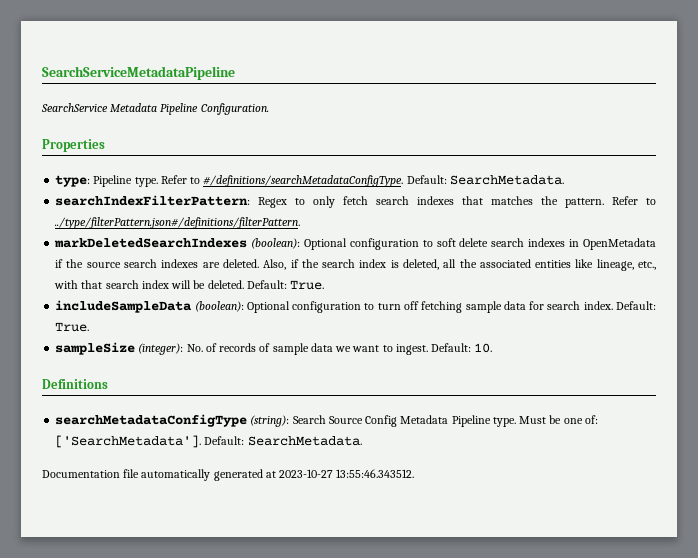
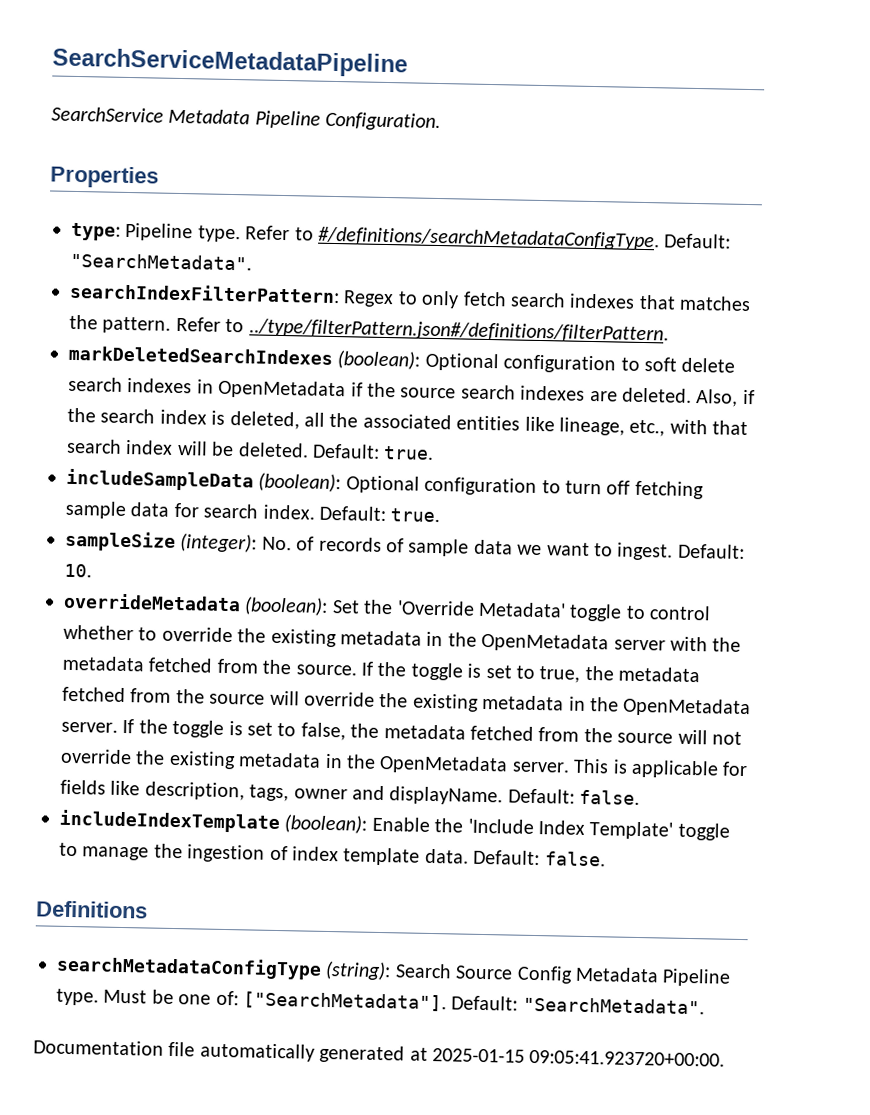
- Refer to #/definitions/searchMetadataConfigType. Default: SearchMetadata.
+ Refer to #/definitions/searchMetadataConfigType. Default: "SearchMetadata".
- Also, if the search index is deleted, all the associated entities like lineage, etc., with that search index will be deleted. Default: True.
+ Also, if the search index is deleted, all the associated entities like lineage, etc., with that search index will be deleted. Default: true.
- includeSampleData (boolean): Optional configuration to turn off fetching sample data for search index. Default: True.
+ includeSampleData (boolean): Optional configuration to turn off fetching sample data for search index. Default: true.
+ overrideMetadata (boolean): Set the 'Override Metadata' toggle to control whether to override the existing metadata in the OpenMetadata server with the metadata fetched from the source. If the toggle is set to true, the metadata fetched from the source will override the existing metadata in the OpenMetadata server. If the toggle is set to false, the metadata fetched from the source will not override the existing metadata in the OpenMetadata server. This is applicable for fields like description, tags, owner and displayName. Default: false.
+ includeIndexTemplate (boolean): Enable the 'Include Index Template' toggle to manage the ingestion of index template data. Default: false.
- Must be one of: ['SearchMetadata']. Default: SearchMetadata.
+ Must be one of: ["SearchMetadata"]. Default: "SearchMetadata".
- Documentation file automatically generated at 2023-10-27 13:55:46.343512.
+ Documentation file automatically generated at 2025-01-15 09:05:41.923720+00:00.

